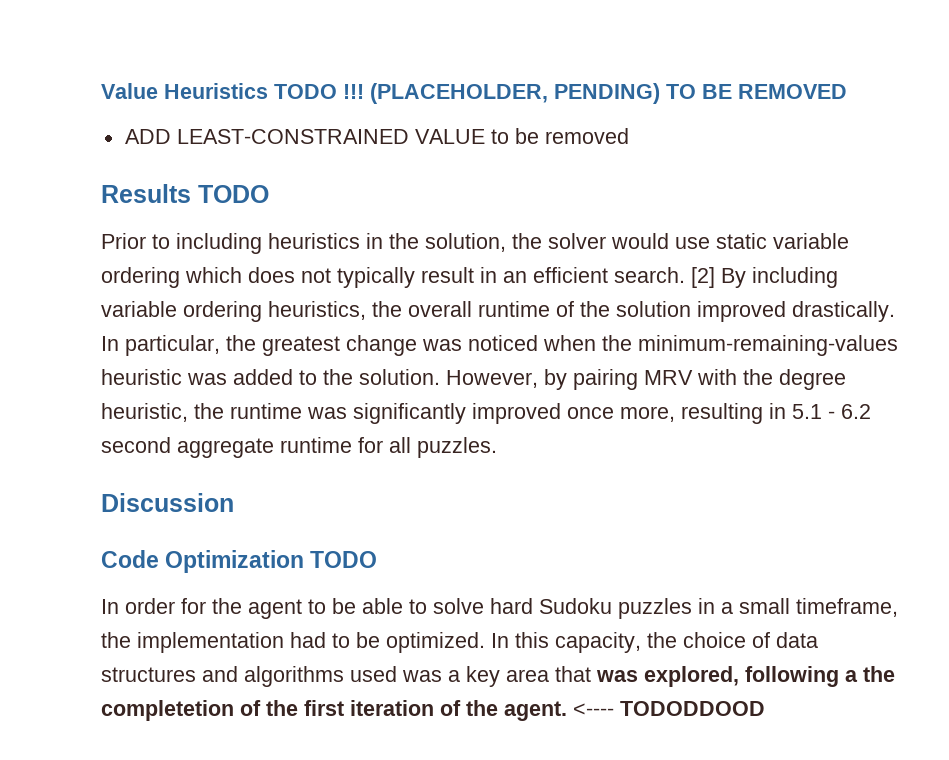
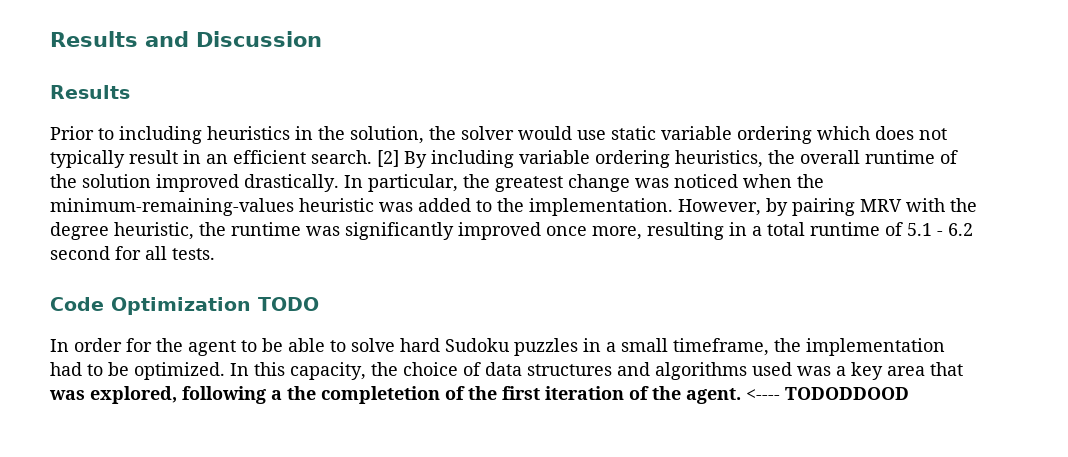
- Value Heuristics TODO !!! (PLACEHOLDER, PENDING) TO BE REMOVED
- ADD LEAST-CONSTRAINED VALUE to be removed
- Results TODO
+ Results and Discussion
+ Results
- In particular, the greatest change was noticed when the minimum-remaining-values heuristic was added to the solution.
+ In particular, the greatest change was noticed when the minimum-remaining-values heuristic was added to the implementation.
- However, by pairing MRV with the degree heuristic, the runtime was significantly improved once more, resulting in 5.1 - 6.2 second aggregate runtime for all puzzles.
- Discussion
+ However, by pairing MRV with the degree heuristic, the runtime was significantly improved once more, resulting in a total runtime of 5.1 - 6.2 second for all tests.

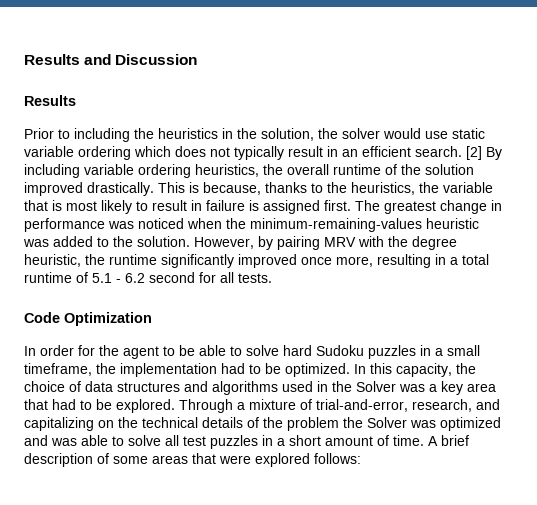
- Prior to including heuristics in the solution, the solver would use static variable ordering which does not typically result in an efficient search.
+ Prior to including the heuristics in the solution, the solver would use static variable ordering which does not typically result in an efficient search.
- In particular, the greatest change was noticed when the minimum-remaining-values heuristic was added to the implementation.
+ This is because, thanks to the heuristics, the variable that is most likely to result in failure is assigned first. The greatest change in performance was noticed when the minimum-remaining-values heuristic was added to the solution.
- However, by pairing MRV with the degree heuristic, the runtime was significantly improved once more, resulting in a total runtime of 5.1 - 6.2 second for all tests.
+ However, by pairing MRV with the degree heuristic, the runtime significantly improved once more, resulting in a total runtime of 5.1 - 6.2 second for all tests.
- Code Optimization TODO
+ Code Optimization
- In this capacity, the choice of data structures and algorithms used was a key area that was explored, following a the completetion of the first iteration of the agent. <---- TODODDOOD
+ In this capacity, the choice of data structures and algorithms used in the Solver was a key area that had to be explored. Through a mixture of trial-and-error, research, and capitalizing on the technical details of the problem the Solver was optimized and was able to solve all test puzzles in a short amount of time. A brief description of some areas that were explored follows:

